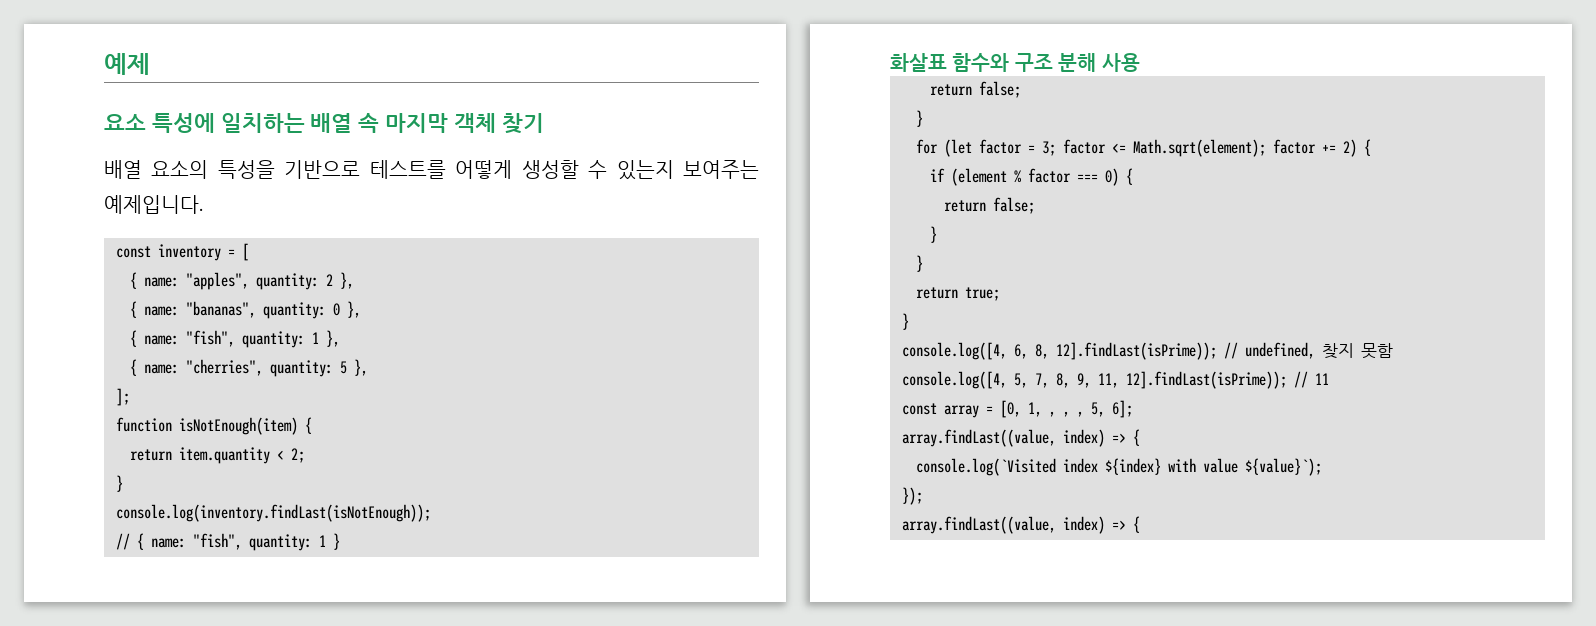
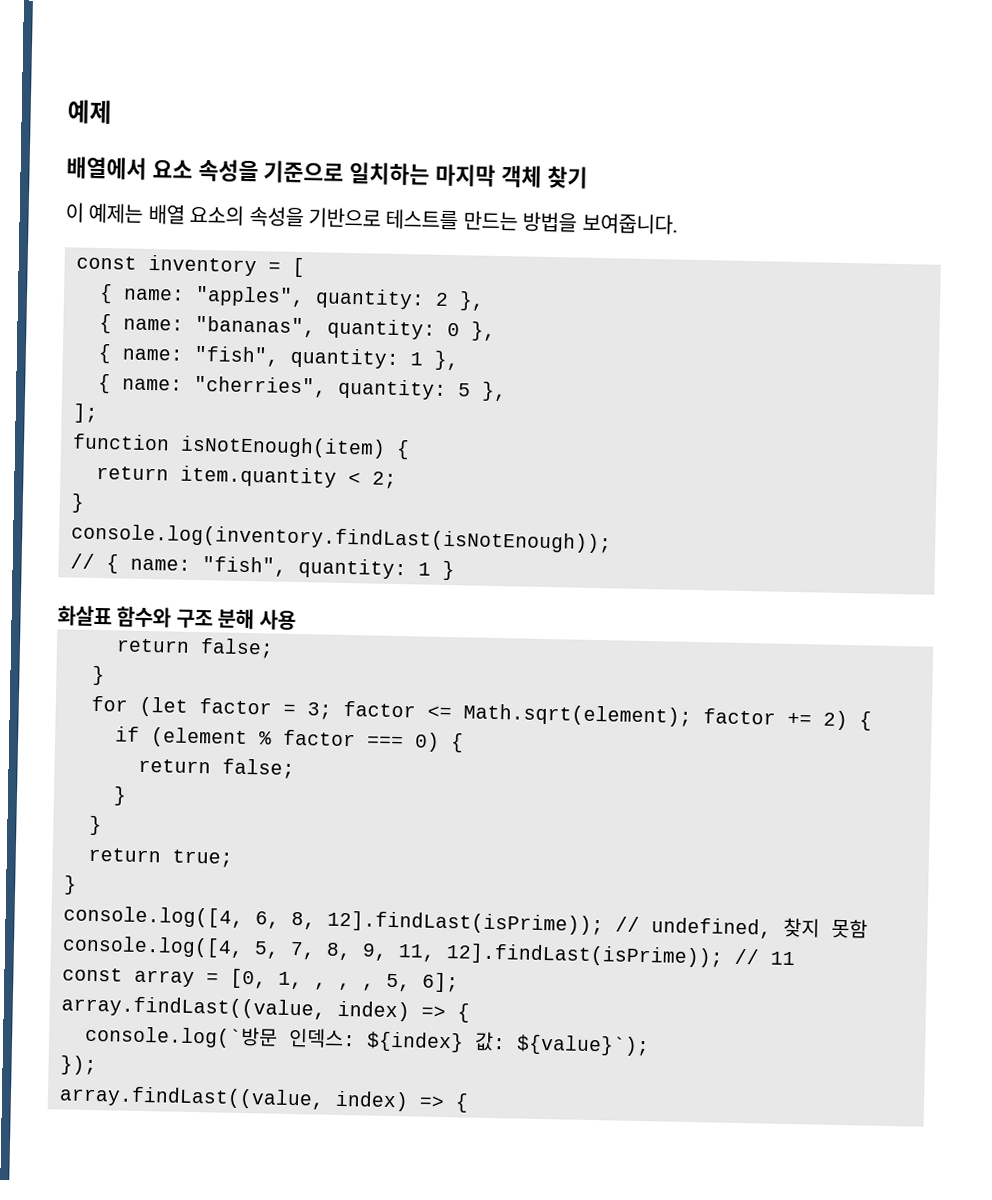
- 요소 특성에 일치하는 배열 속 마지막 객체 찾기
+ 배열에서 요소 속성을 기준으로 일치하는 마지막 객체 찾기
- 배열 요소의 특성을 기반으로 테스트를 어떻게 생성할 수 있는지 보여주는 예제입니다.
+ 이 예제는 배열 요소의 속성을 기반으로 테스트를 만드는 방법을 보여줍니다.
- console.log(`Visited index ${index} with value ${value}`);
+ console.log(`방문 인덱스: ${index} 값: ${value}`);

